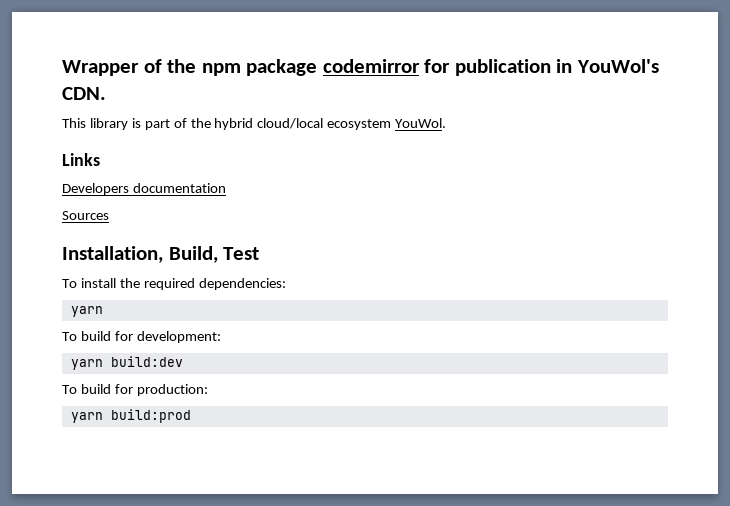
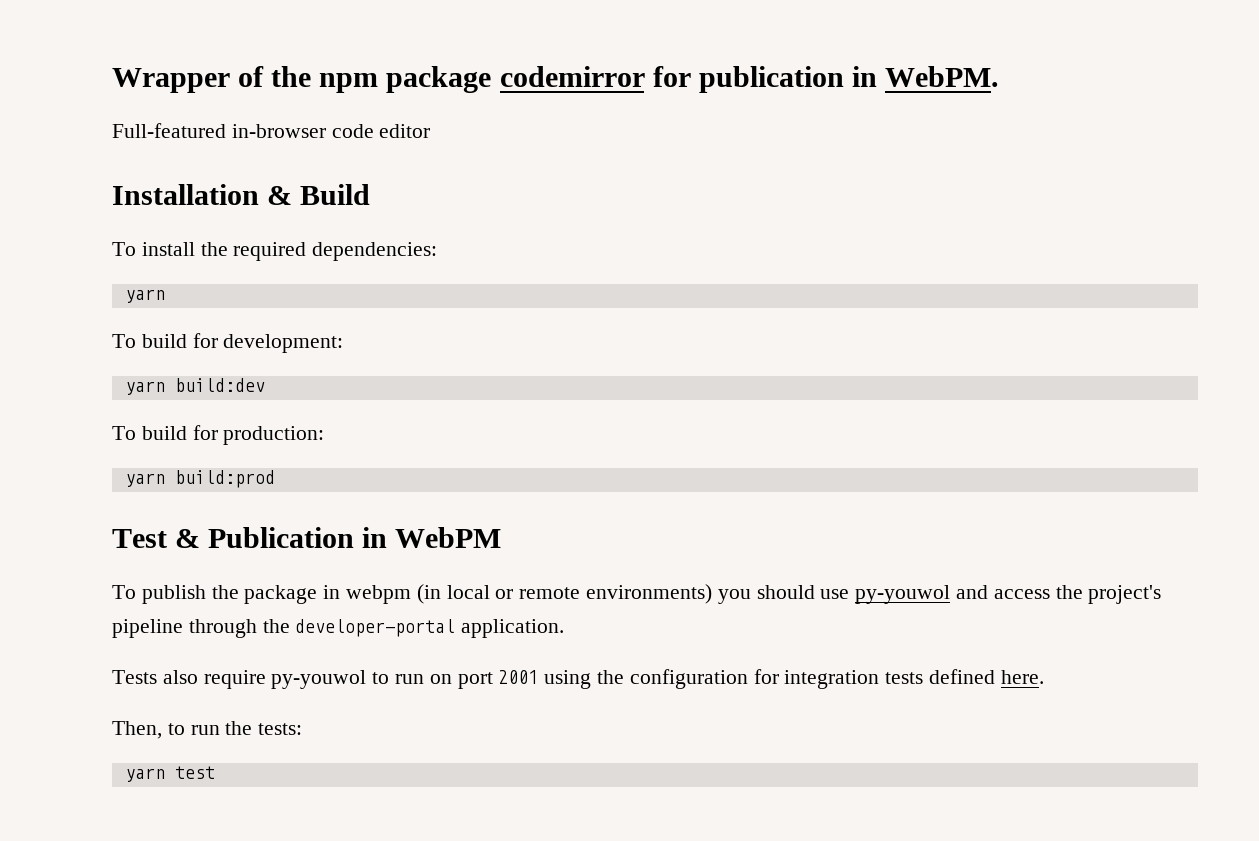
- Wrapper of the npm package codemirror for publication in YouWol's CDN.
- This library is part of the hybrid cloud/local ecosystem YouWol.
- Links
- Developers documentation
- Sources
- Installation, Build, Test
+ Wrapper of the npm package codemirror for publication in WebPM.
+ Full-featured in-browser code editor
+ Installation & Build
+ Test & Publication in WebPM
+ To publish the package in webpm (in local or remote environments) you should use py-youwol and access the project's pipeline through the developer-portal application.
+ Tests also require py-youwol to run on port 2001 using the configuration for integration tests defined here.
+ Then, to run the tests:
+ yarn test

